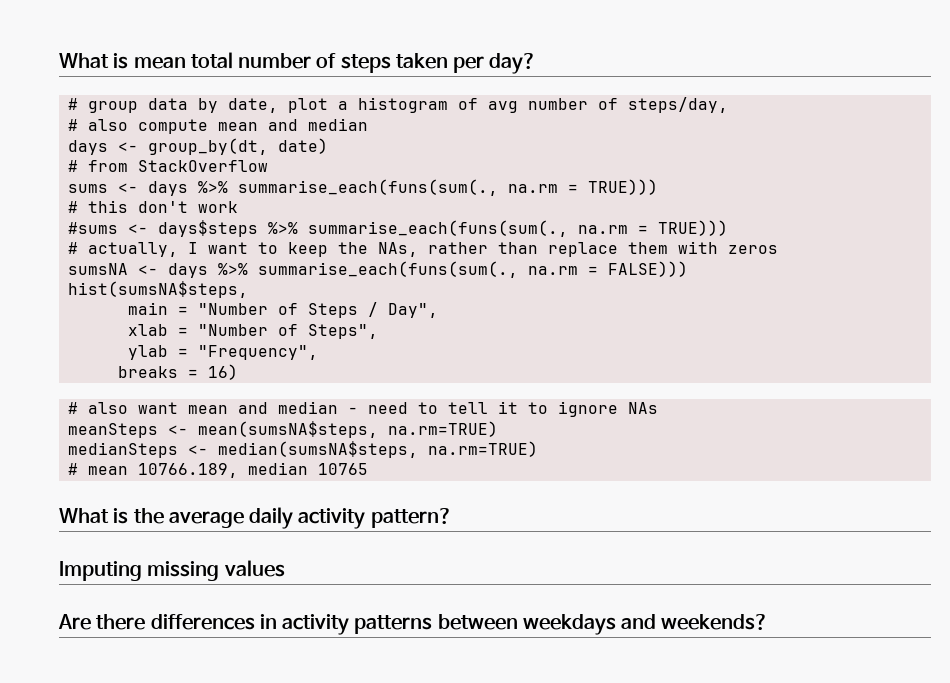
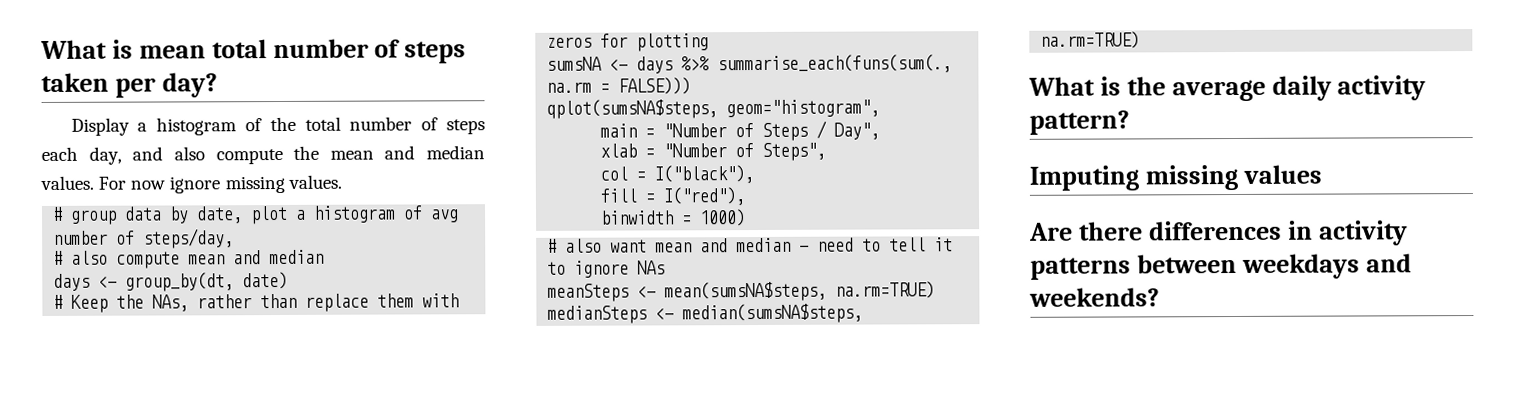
+ Display a histogram of the total number of steps each day, and also compute the mean and median values. For now ignore missing values.
- # from StackOverflow
- sums <- days %>% summarise_each(funs(sum(., na.rm = TRUE)))
- # this don't work
- #sums <- days$steps %>% summarise_each(funs(sum(., na.rm = TRUE)))
- # actually, I want to keep the NAs, rather than replace them with zeros
+ # Keep the NAs, rather than replace them with zeros for plotting
- hist(sumsNA$steps,
+ qplot(sumsNA$steps, geom="histogram",
- ylab = "Frequency",
- breaks = 16)
+ col = I("black"),
+ fill = I("red"),
+ binwidth = 1000)
- # mean 10766.189, median 10765

